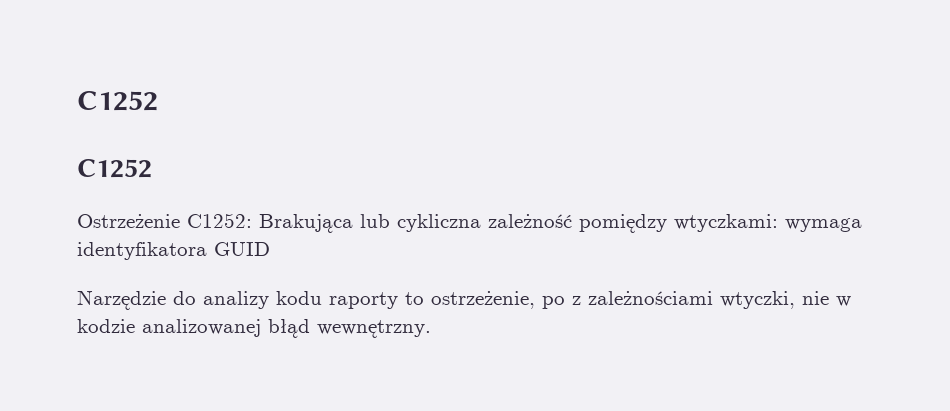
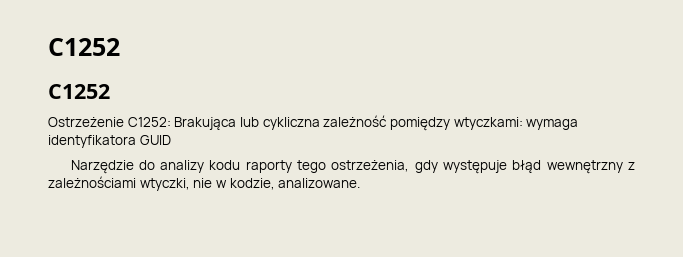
- Narzędzie do analizy kodu raporty to ostrzeżenie, po z zależnościami wtyczki, nie w kodzie analizowanej błąd wewnętrzny.
+ Narzędzie do analizy kodu raporty tego ostrzeżenia, gdy występuje błąd wewnętrzny z zależnościami wtyczki, nie w kodzie, analizowane.

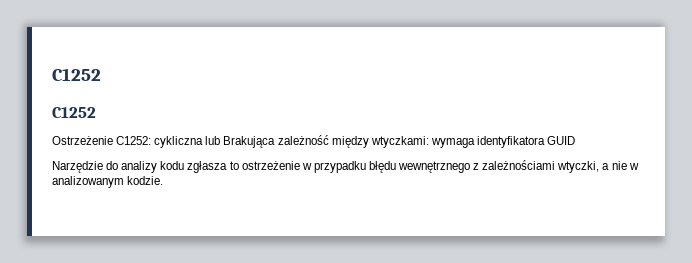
- Ostrzeżenie C1252: Brakująca lub cykliczna zależność pomiędzy wtyczkami: wymaga identyfikatora GUID
+ Ostrzeżenie C1252: cykliczna lub Brakująca zależność między wtyczkami: wymaga identyfikatora GUID
- Narzędzie do analizy kodu raporty tego ostrzeżenia, gdy występuje błąd wewnętrzny z zależnościami wtyczki, nie w kodzie, analizowane.
+ Narzędzie do analizy kodu zgłasza to ostrzeżenie w przypadku błędu wewnętrznego z zależnościami wtyczki, a nie w analizowanym kodzie.

